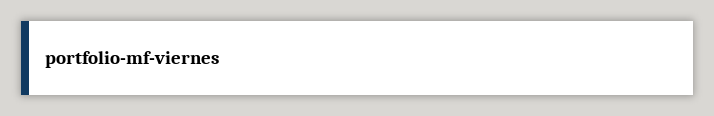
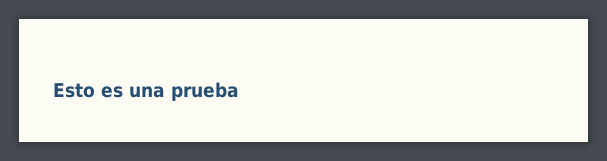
- portfolio-mf-viernes
+ Esto es una prueba

